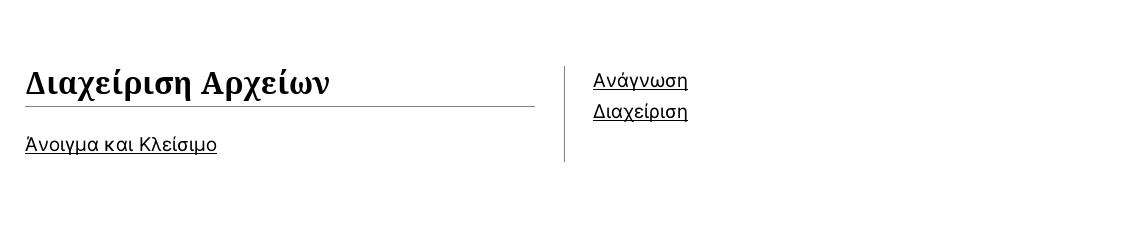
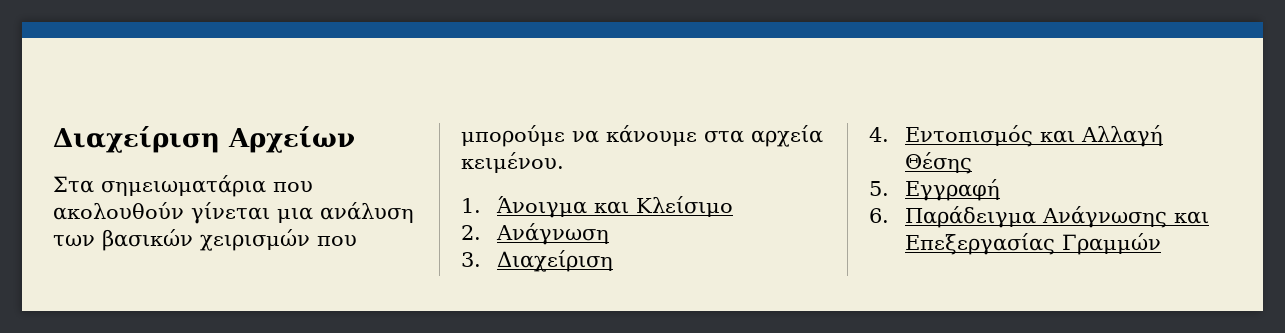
- Άνοιγμα και Κλείσιμο
+ Στα σημειωματάρια που ακολουθούν γίνεται μια ανάλυση των βασικών χειρισμών που μπορούμε να κάνουμε στα αρχεία κειμένου.
+ 1. Άνοιγμα και Κλείσιμο
- Ανάγνωση
- Διαχείριση
+ 2. Ανάγνωση
+ 3. Διαχείριση
+ 4. Εντοπισμός και Αλλαγή Θέσης
+ 5. Εγγραφή
+ 6. Παράδειγμα Ανάγνωσης και Επεξεργασίας Γραμμών

